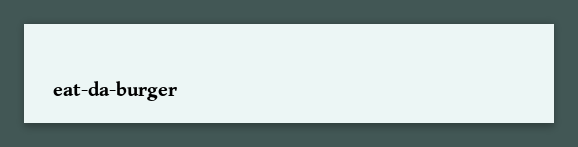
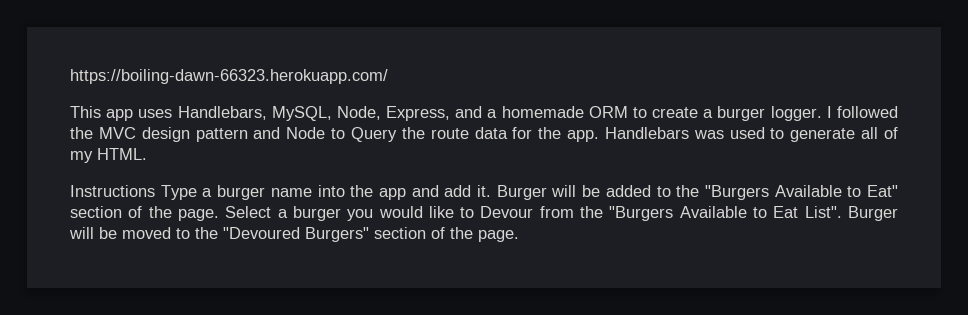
- eat-da-burger
+ https://boiling-dawn-66323.herokuapp.com/
+ This app uses Handlebars, MySQL, Node, Express, and a homemade ORM to create a burger logger. I followed the MVC design pattern and Node to Query the route data for the app. Handlebars was used to generate all of my HTML.
+ Instructions Type a burger name into the app and add it. Burger will be added to the "Burgers Available to Eat" section of the page. Select a burger you would like to Devour from the "Burgers Available to Eat List". Burger will be moved to the "Devoured Burgers" section of the page.

